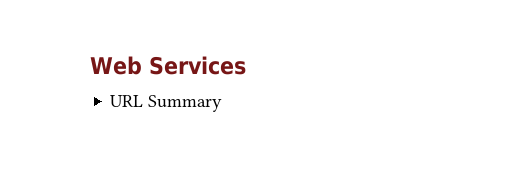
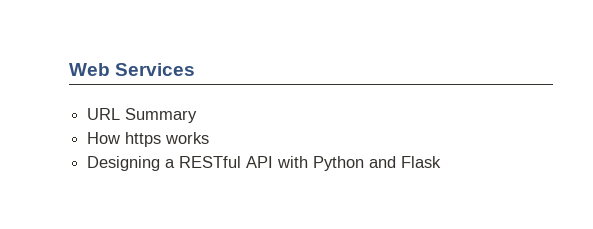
+ How https works
+ Designing a RESTful API with Python and Flask

